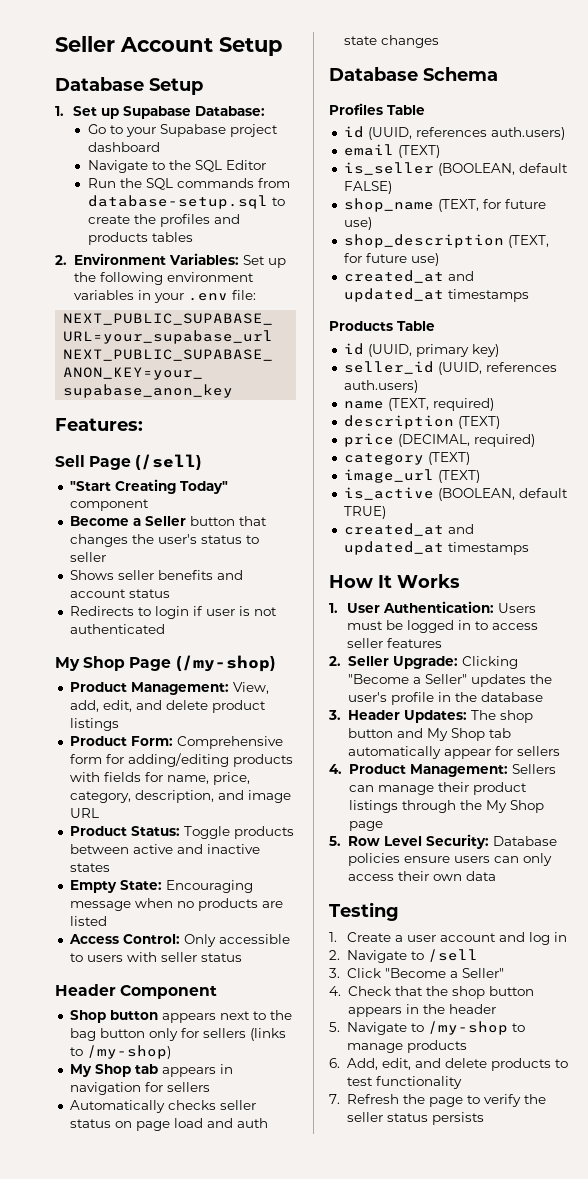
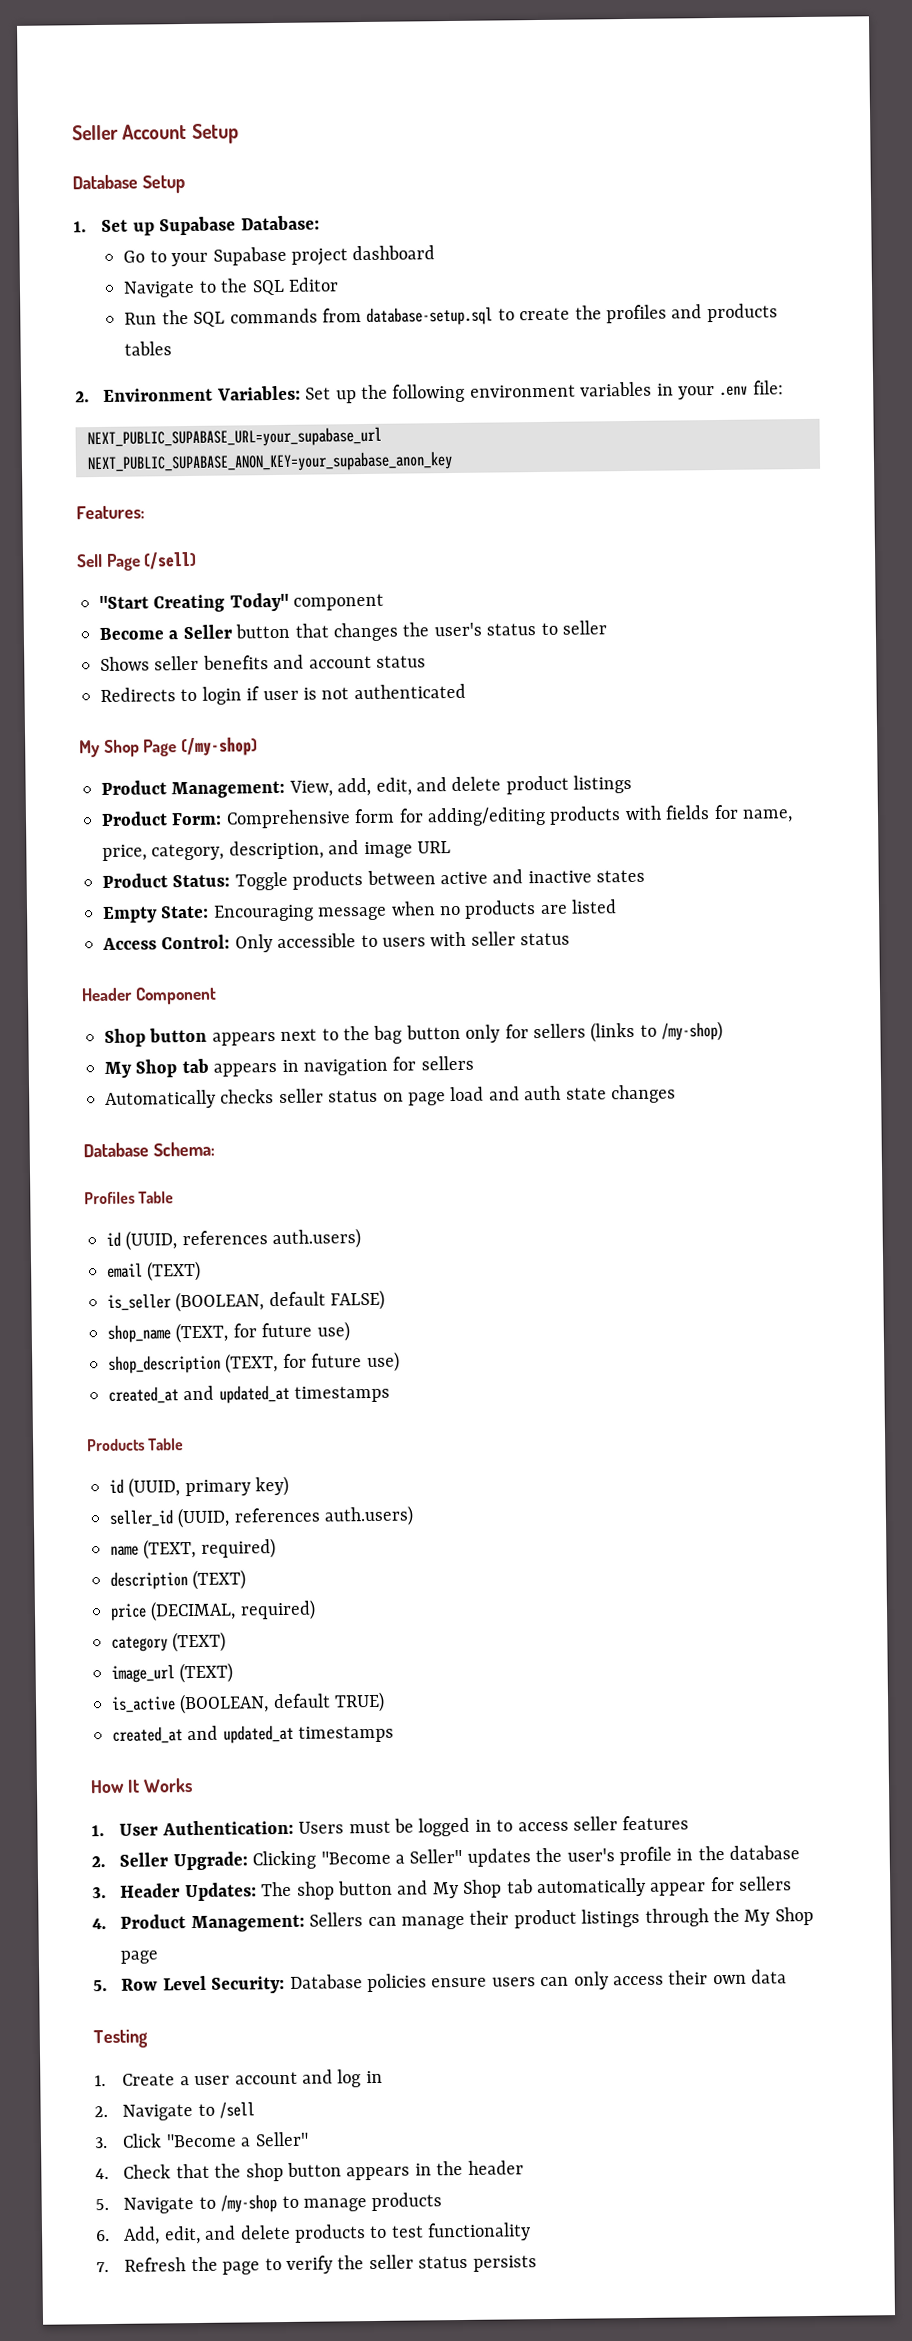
- Database Schema
+ Database Schema:

